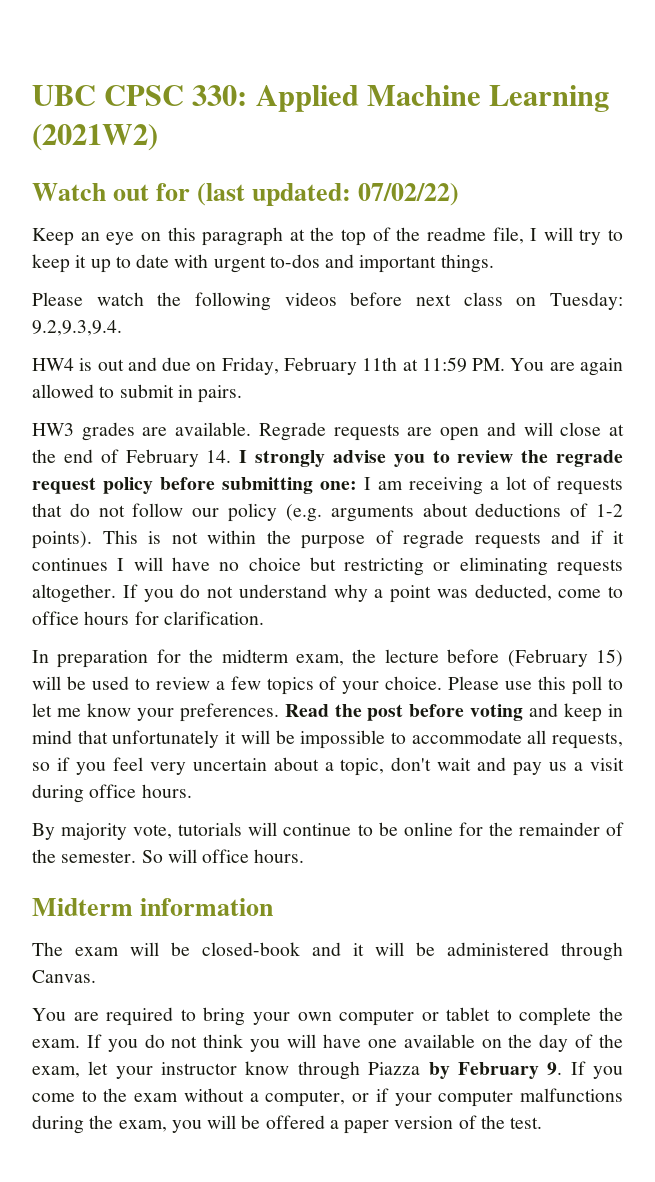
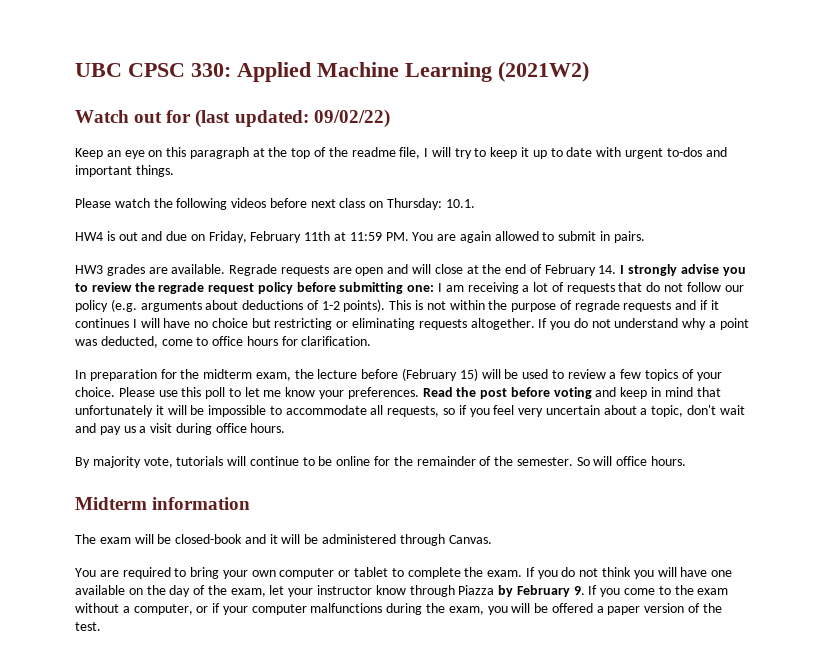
- Watch out for (last updated: 07/02/22)
+ Watch out for (last updated: 09/02/22)
- Please watch the following videos before next class on Tuesday: 9.2,9.3,9.4.
+ Please watch the following videos before next class on Thursday: 10.1.

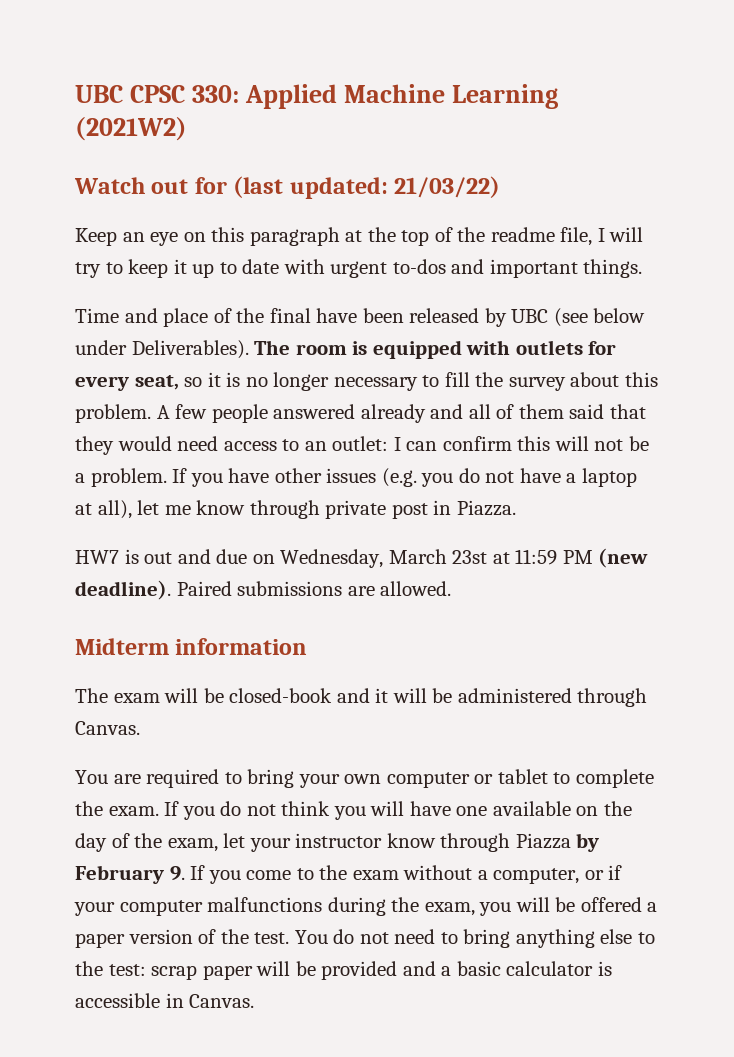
- Watch out for (last updated: 09/02/22)
+ Watch out for (last updated: 21/03/22)
- Please watch the following videos before next class on Thursday: 10.1.
- HW4 is out and due on Friday, February 11th at 11:59 PM. You are again allowed to submit in pairs.
- HW3 grades are available. Regrade requests are open and will close at the end of February 14. I strongly advise you to review the regrade request policy before submitting one: I am receiving a lot of requests that do not follow our policy (e.g. arguments about deductions of 1-2 points). This is not within the purpose of regrade requests and if it continues I will have no choice but restricting or eliminating requests altogether. If you do not understand why a point was deducted, come to office hours for clarification.
- In preparation for the midterm exam, the lecture before (February 15) will be used to review a few topics of your choice. Please use this poll to let me know your preferences. Read the post before voting and keep in mind that unfortunately it will be impossible to accommodate all requests, so if you feel very uncertain about a topic, don't wait and pay us a visit during office hours.
- By majority vote, tutorials will continue to be online for the remainder of the semester. So will office hours.
+ Time and place of the final have been released by UBC (see below under Deliverables). The room is equipped with outlets for every seat, so it is no longer necessary to fill the survey about this problem. A few people answered already and all of them said that they would need access to an outlet: I can confirm this will not be a problem. If you have other issues (e.g. you do not have a laptop at all), let me know through private post in Piazza.
+ HW7 is out and due on Wednesday, March 23st at 11:59 PM (new deadline). Paired submissions are allowed.
+ You do not need to bring anything else to the test: scrap paper will be provided and a basic calculator is accessible in Canvas.

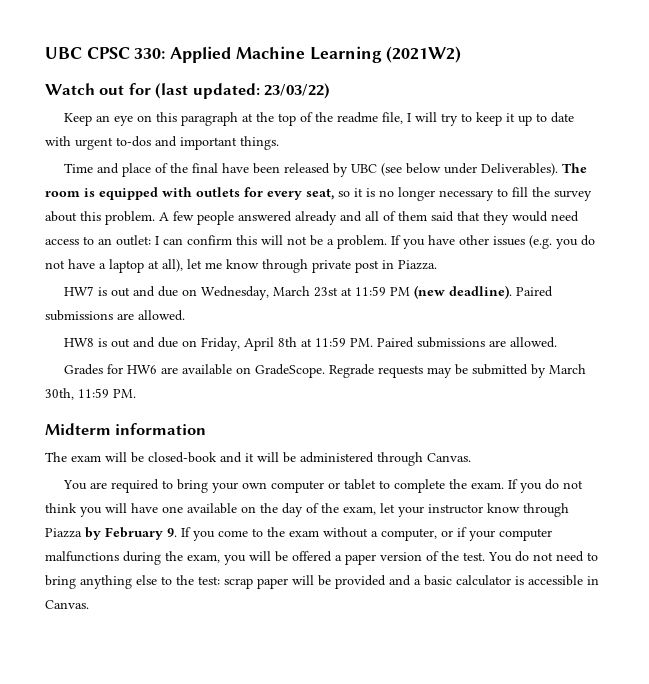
- Watch out for (last updated: 21/03/22)
+ Watch out for (last updated: 23/03/22)
+ HW8 is out and due on Friday, April 8th at 11:59 PM. Paired submissions are allowed.
+ Grades for HW6 are available on GradeScope. Regrade requests may be submitted by March 30th, 11:59 PM.

